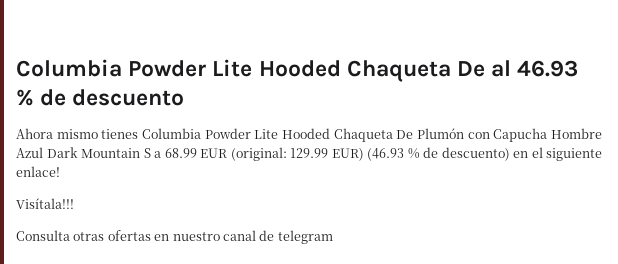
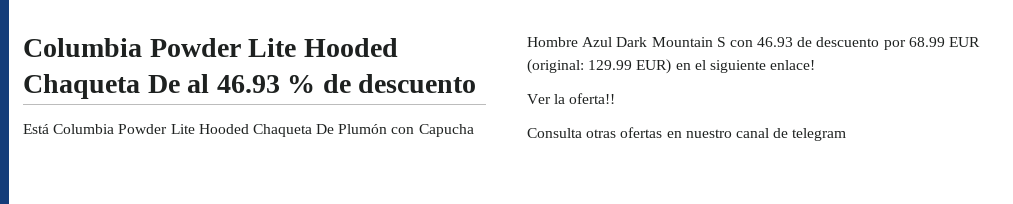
- Ahora mismo tienes Columbia Powder Lite Hooded Chaqueta De Plumón con Capucha Hombre Azul Dark Mountain S a 68.99 EUR (original: 129.99 EUR) (46.93 % de descuento) en el siguiente enlace!
+ Está Columbia Powder Lite Hooded Chaqueta De Plumón con Capucha Hombre Azul Dark Mountain S con 46.93 de descuento por 68.99 EUR (original: 129.99 EUR) en el siguiente enlace!
- Visítala!!!
+ Ver la oferta!!

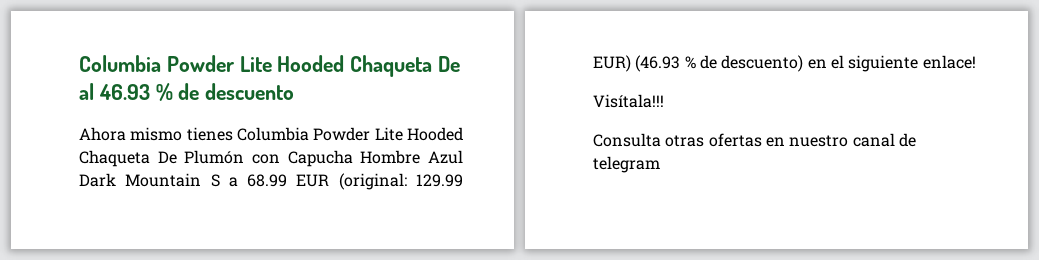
- Está Columbia Powder Lite Hooded Chaqueta De Plumón con Capucha Hombre Azul Dark Mountain S con 46.93 de descuento por 68.99 EUR (original: 129.99 EUR) en el siguiente enlace!
+ Ahora mismo tienes Columbia Powder Lite Hooded Chaqueta De Plumón con Capucha Hombre Azul Dark Mountain S a 68.99 EUR (original: 129.99 EUR) (46.93 % de descuento) en el siguiente enlace!
- Ver la oferta!!
+ Visítala!!!

